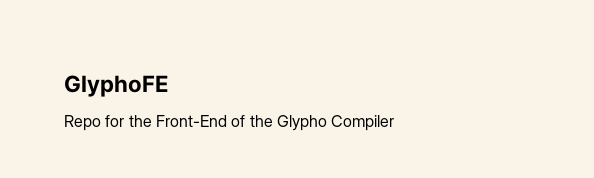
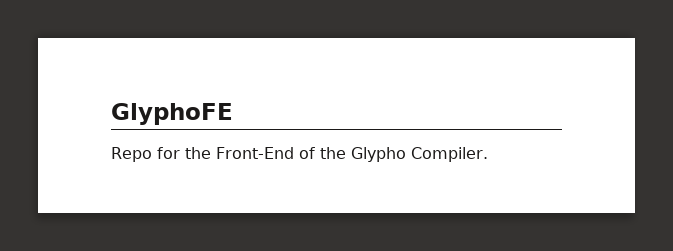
- Repo for the Front-End of the Glypho Compiler
+ Repo for the Front-End of the Glypho Compiler.

